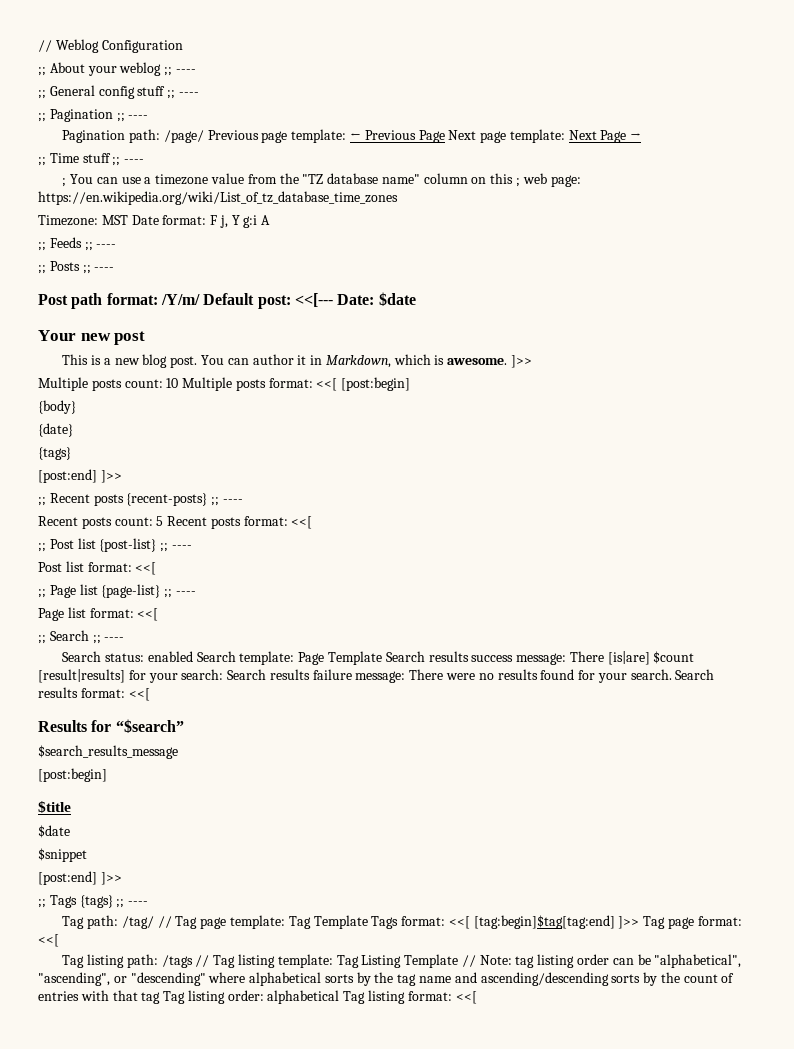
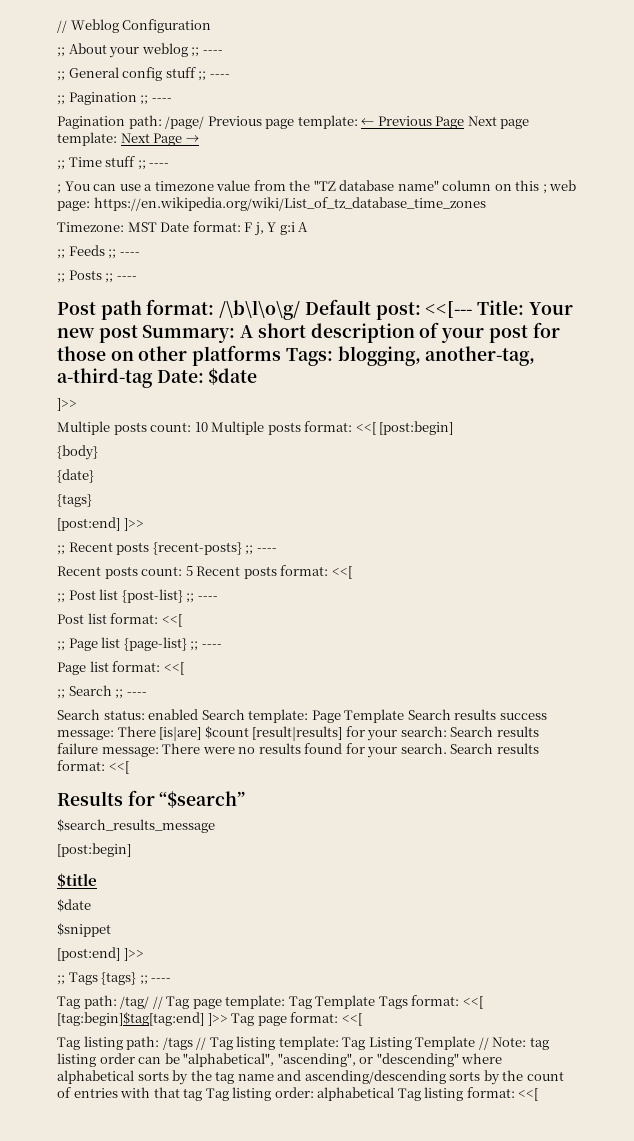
- Post path format: /Y/m/ Default post: <<[--- Date: $date
- Your new post
- This is a new blog post. You can author it in Markdown, which is awesome. ]>>
+ Post path format: /\b\l\o\g/ Default post: <<[--- Title: Your new post Summary: A short description of your post for those on other platforms Tags: blogging, another-tag, a-third-tag Date: $date
+ ]>>

